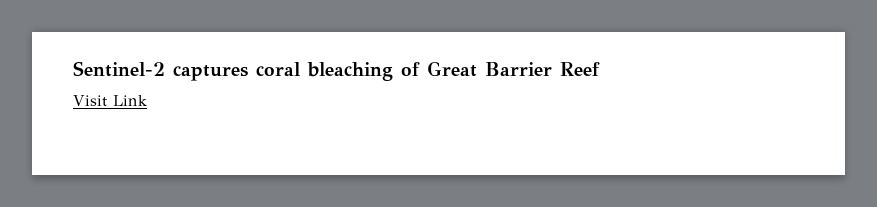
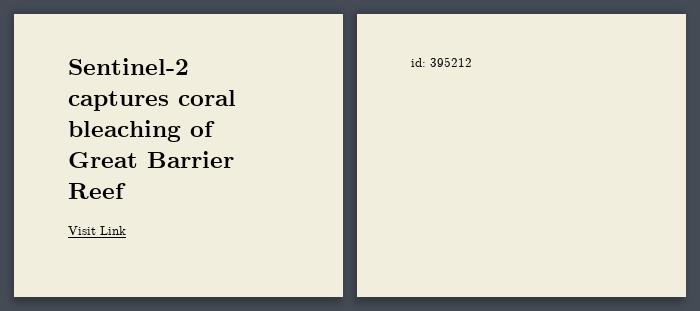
+ id: 395212

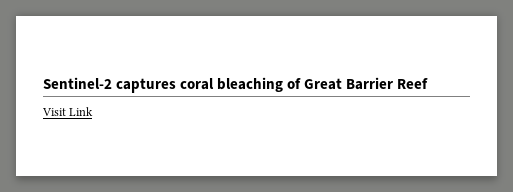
- id: 395212

